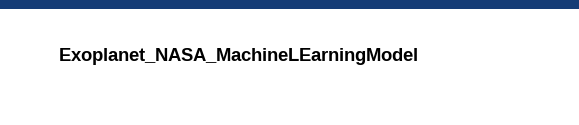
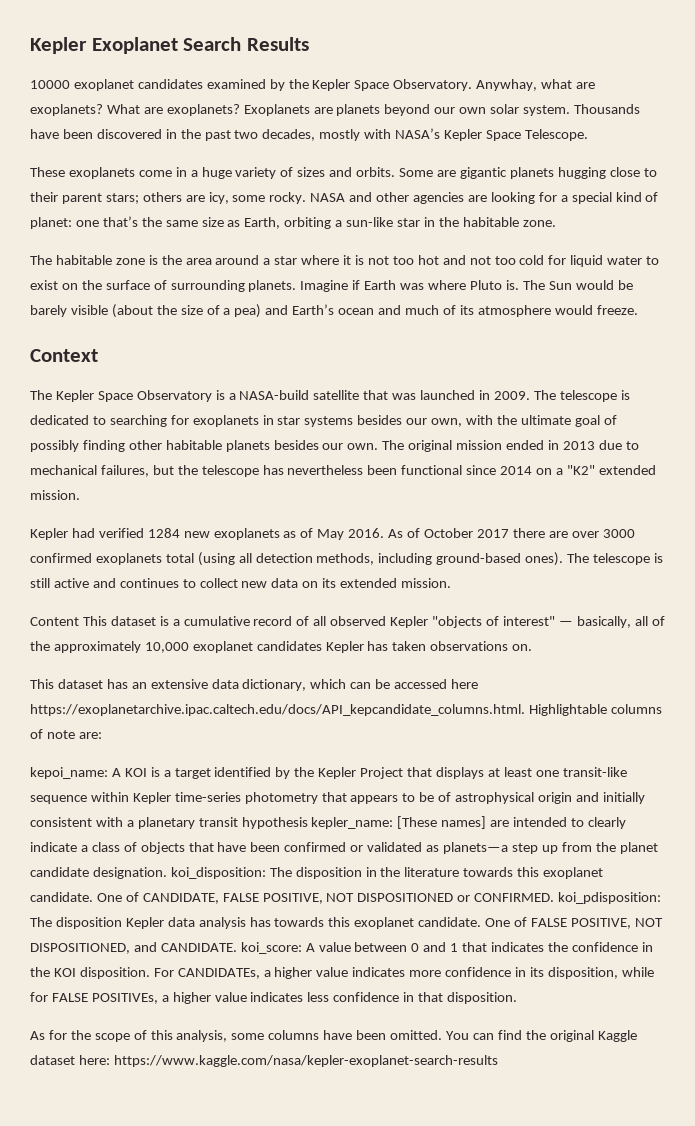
- Exoplanet_NASA_MachineLEarningModel
+ Kepler Exoplanet Search Results
+ 10000 exoplanet candidates examined by the Kepler Space Observatory. Anywhay, what are exoplanets? What are exoplanets? Exoplanets are planets beyond our own solar system. Thousands have been discovered in the past two decades, mostly with NASA’s Kepler Space Telescope.
+ These exoplanets come in a huge variety of sizes and orbits. Some are gigantic planets hugging close to their parent stars; others are icy, some rocky. NASA and other agencies are looking for a special kind of planet: one that’s the same size as Earth, orbiting a sun-like star in the habitable zone.
+ The habitable zone is the area around a star where it is not too hot and not too cold for liquid water to exist on the surface of surrounding planets. Imagine if Earth was where Pluto is. The Sun would be barely visible (about the size of a pea) and Earth’s ocean and much of its atmosphere would freeze.
+ Context
+ The Kepler Space Observatory is a NASA-build satellite that was launched in 2009. The telescope is dedicated to searching for exoplanets in star systems besides our own, with the ultimate goal of possibly finding other habitable planets besides our own. The original mission ended in 2013 due to mechanical failures, but the telescope has nevertheless been functional since 2014 on a "K2" extended mission.
+ Kepler had verified 1284 new exoplanets as of May 2016. As of October 2017 there are over 3000 confirmed exoplanets total (using all detection methods, including ground-based ones). The telescope is still active and continues to collect new data on its extended mission.
+ Content This dataset is a cumulative record of all observed Kepler "objects of interest" — basically, all of the approximately 10,000 exoplanet candidates Kepler has taken observations on.
+ This dataset has an extensive data dictionary, which can be accessed here https://exoplanetarchive.ipac.caltech.edu/docs/API_kepcandidate_columns.html. Highlightable columns of note are:
+ kepoi_name: A KOI is a target identified by the Kepler Project that displays at least one transit-like sequence within Kepler time-series photometry that appears to be of astrophysical origin and initially consistent with a planetary transit hypothesis kepler_name: [These names] are intended to clearly indicate a class of objects that have been confirmed or validated as planets—a step up from the planet candidate designation. koi_disposition: The disposition in the literature towards this exoplanet candidate. One of CANDIDATE, FALSE POSITIVE, NOT DISPOSITIONED or CONFIRMED. koi_pdisposition: The disposition Kepler data analysis has towards this exoplanet candidate. One of FALSE POSITIVE, NOT DISPOSITIONED, and CANDIDATE. koi_score: A value between 0 and 1 that indicates the confidence in the KOI disposition. For CANDIDATEs, a higher value indicates more confidence in its disposition, while for FALSE POSITIVEs, a higher value indicates less confidence in that disposition.
+ As for the scope of this analysis, some columns have been omitted. You can find the original Kaggle dataset here: https://www.kaggle.com/nasa/kepler-exoplanet-search-results

